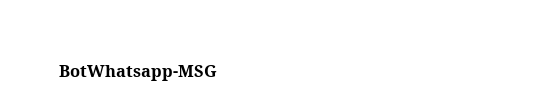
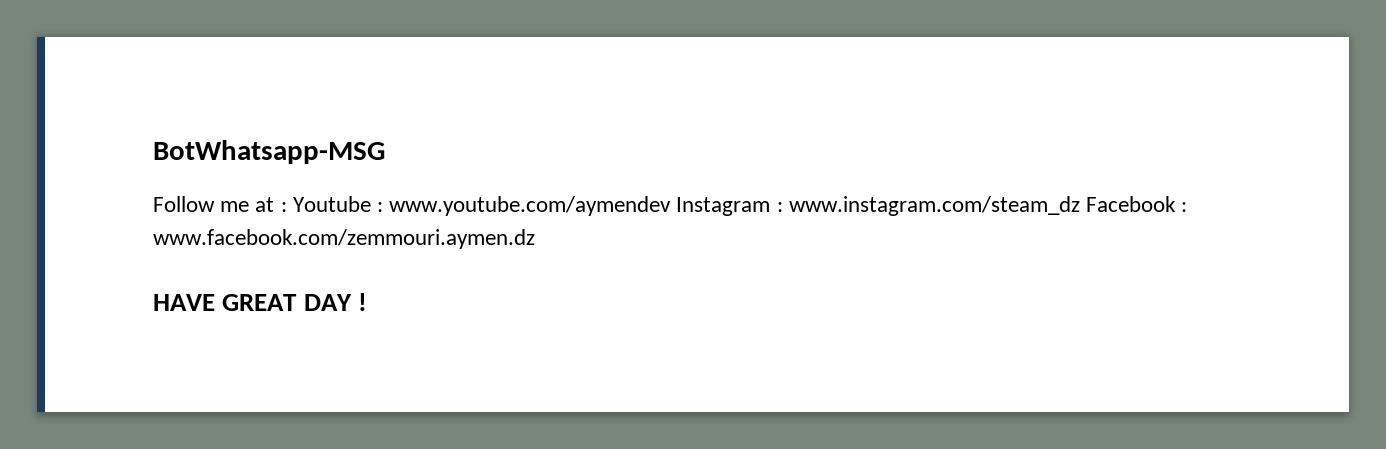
+ Follow me at : Youtube : www.youtube.com/aymendev Instagram : www.instagram.com/steam_dz Facebook : www.facebook.com/zemmouri.aymen.dz
+ HAVE GREAT DAY !

